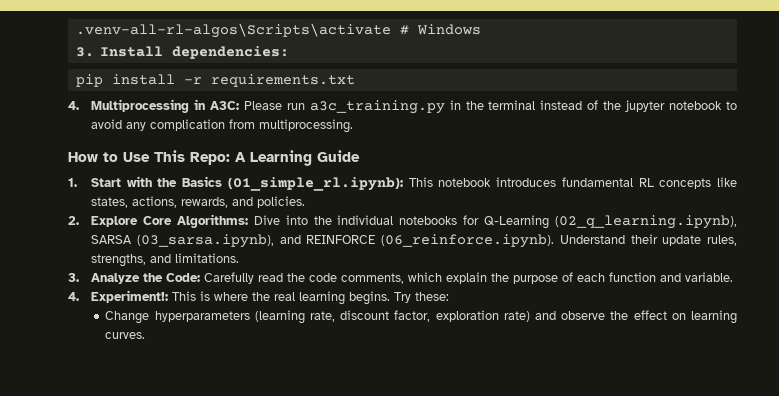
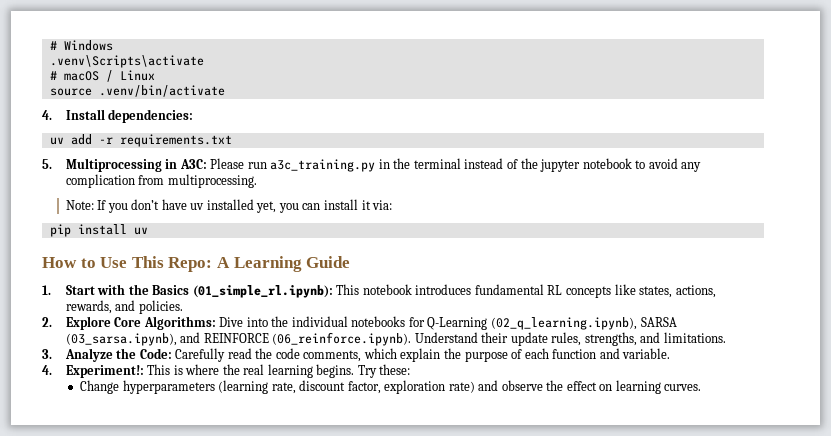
- .venv-all-rl-algos\Scripts\activate # Windows
+ # Windows
- 3. Install dependencies:
+ .venv\Scripts\activate
+ # macOS / Linux
+ source .venv/bin/activate
+ 4. Install dependencies:
- pip install -r requirements.txt
+ uv add -r requirements.txt
- 4. Multiprocessing in A3C: Please run a3c_training.py in the terminal instead of the jupyter notebook to avoid any complication from multiprocessing.
+ 5. Multiprocessing in A3C: Please run a3c_training.py in the terminal instead of the jupyter notebook to avoid any complication from multiprocessing.
+ Note: If you don’t have uv installed yet, you can install it via:
+ pip install uv

